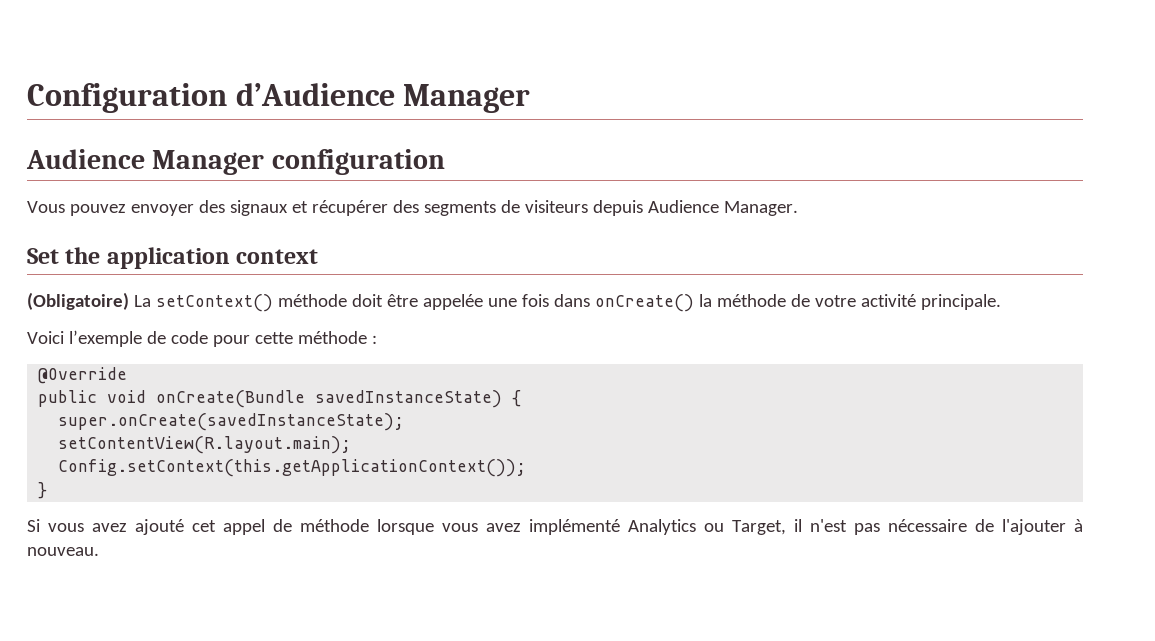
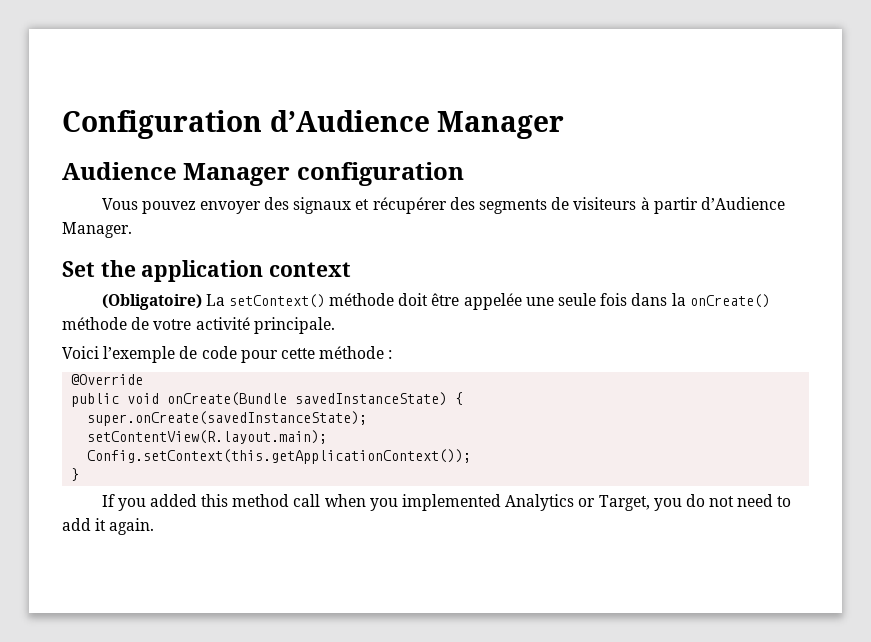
- Vous pouvez envoyer des signaux et récupérer des segments de visiteurs depuis Audience Manager.
+ Vous pouvez envoyer des signaux et récupérer des segments de visiteurs à partir d’Audience Manager.
- (Obligatoire) La setContext() méthode doit être appelée une fois dans onCreate() la méthode de votre activité principale.
+ (Obligatoire) La setContext() méthode doit être appelée une seule fois dans la onCreate() méthode de votre activité principale.
- Si vous avez ajouté cet appel de méthode lorsque vous avez implémenté Analytics ou Target, il n'est pas nécessaire de l'ajouter à nouveau.
+ If you added this method call when you implemented Analytics or Target, you do not need to add it again.

